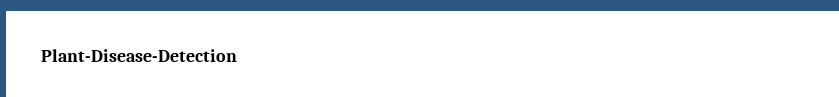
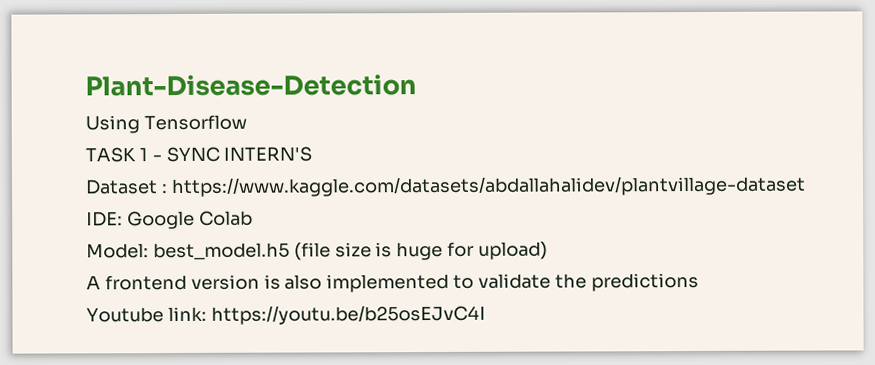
+ Using Tensorflow
+ TASK 1 - SYNC INTERN'S
+ Dataset : https://www.kaggle.com/datasets/abdallahalidev/plantvillage-dataset
+ IDE: Google Colab
+ Model: best_model.h5 (file size is huge for upload)
+ A frontend version is also implemented to validate the predictions
+ Youtube link: https://youtu.be/b25osEJvC4I

